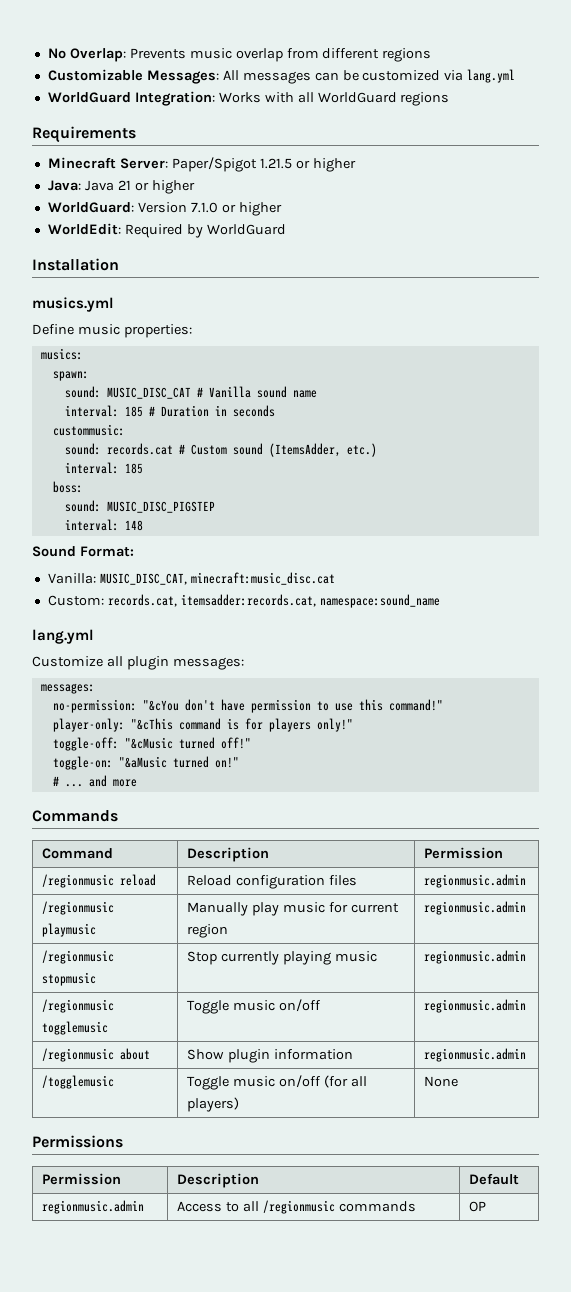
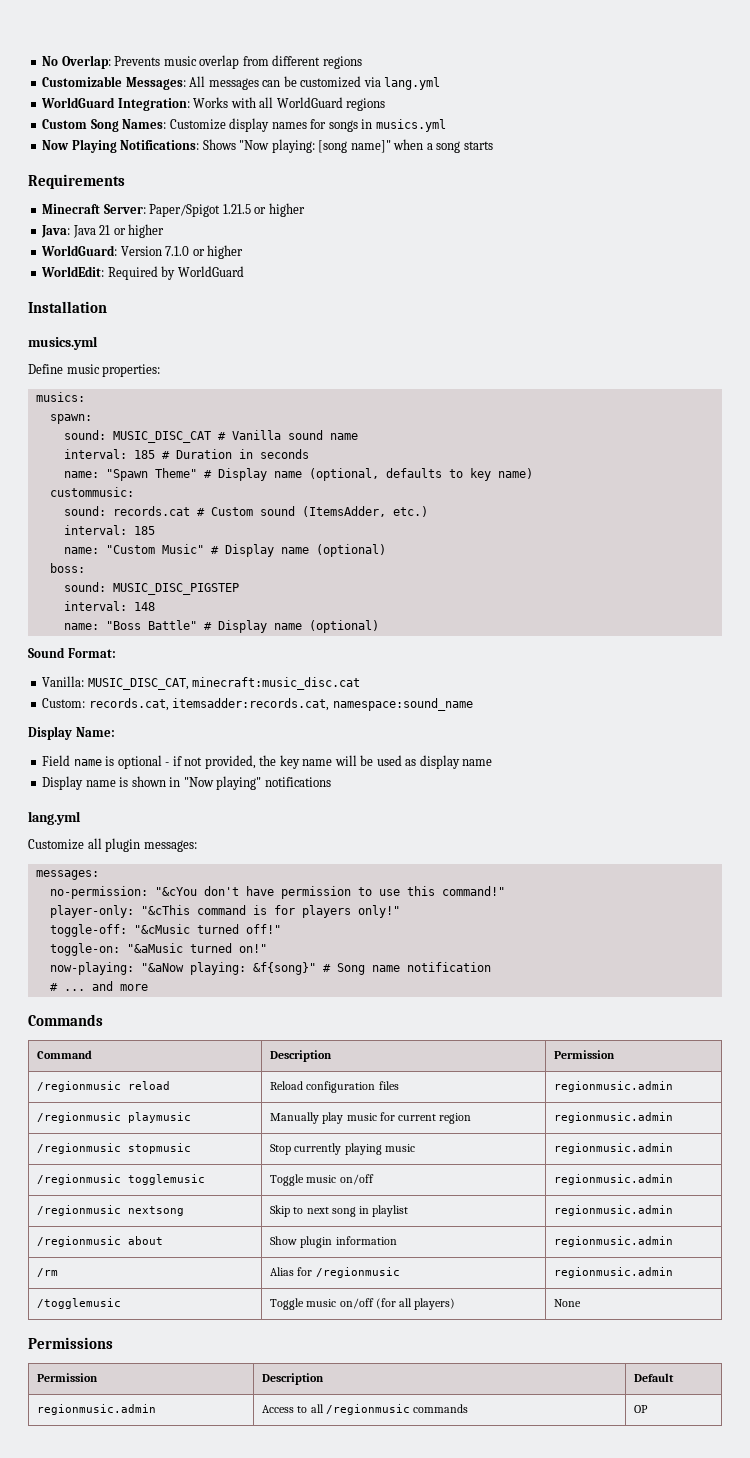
+ Custom Song Names: Customize display names for songs in musics.yml
+ Now Playing Notifications: Shows "Now playing: [song name]" when a song starts
+ name: "Spawn Theme" # Display name (optional, defaults to key name)
+ name: "Custom Music" # Display name (optional)
+ name: "Boss Battle" # Display name (optional)
+ Display Name:
+ Field name is optional - if not provided, the key name will be used as display name
+ Display name is shown in "Now playing" notifications
+ now-playing: "&aNow playing: &f{song}" # Song name notification
+ /regionmusic nextsong | Skip to next song in playlist | regionmusic.admin
+ /rm | Alias for /regionmusic | regionmusic.admin

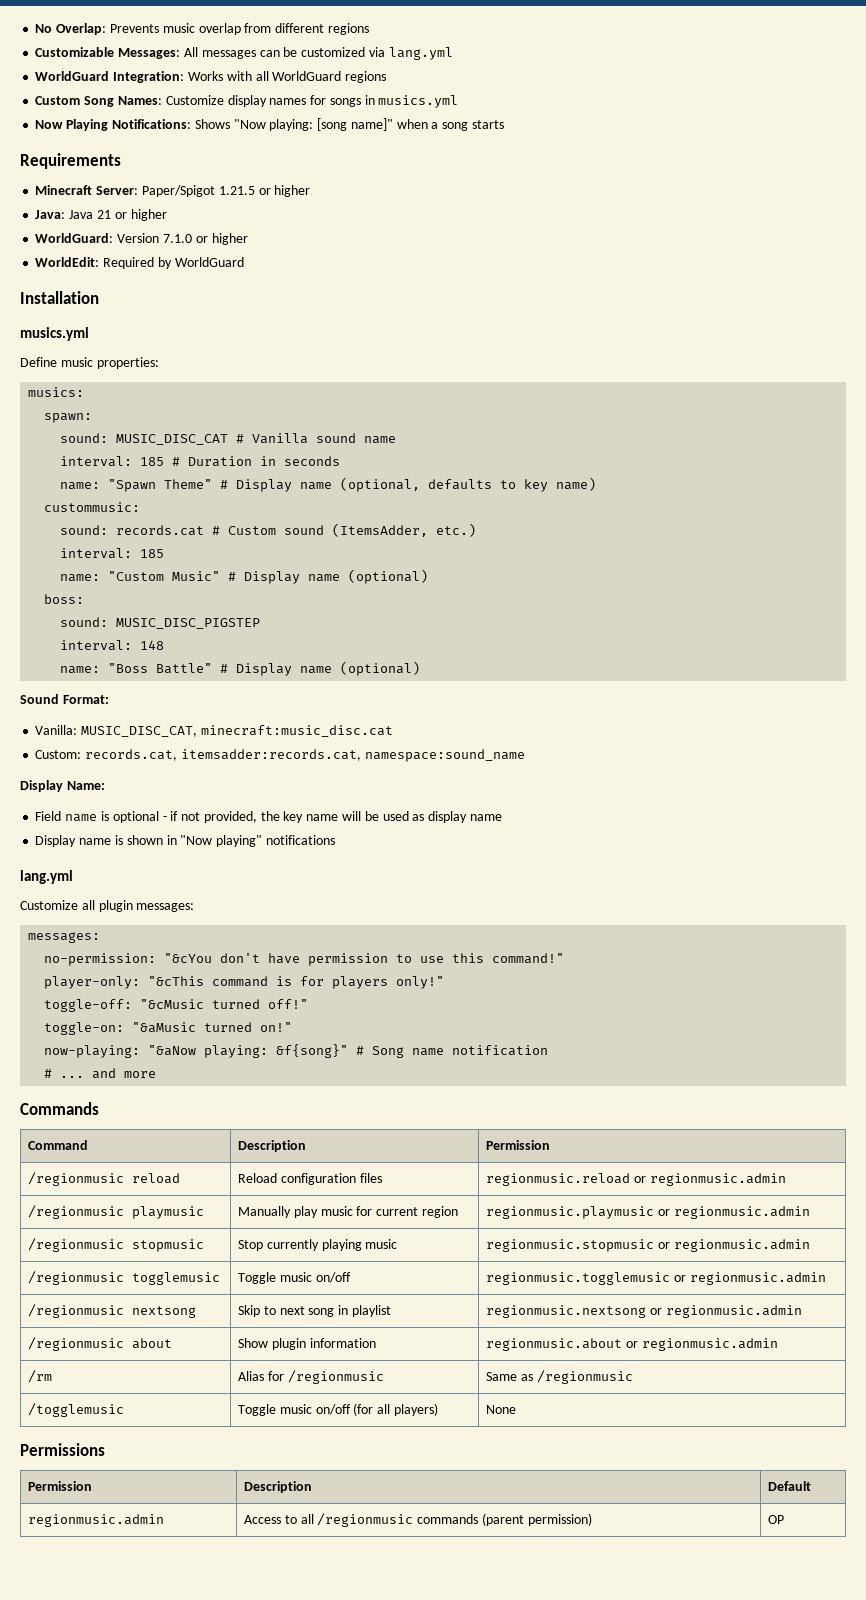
- /regionmusic reload | Reload configuration files | regionmusic.admin
+ /regionmusic reload | Reload configuration files | regionmusic.reload or regionmusic.admin
- /regionmusic playmusic | Manually play music for current region | regionmusic.admin
+ /regionmusic playmusic | Manually play music for current region | regionmusic.playmusic or regionmusic.admin
- /regionmusic stopmusic | Stop currently playing music | regionmusic.admin
+ /regionmusic stopmusic | Stop currently playing music | regionmusic.stopmusic or regionmusic.admin
- /regionmusic togglemusic | Toggle music on/off | regionmusic.admin
+ /regionmusic togglemusic | Toggle music on/off | regionmusic.togglemusic or regionmusic.admin
- /regionmusic nextsong | Skip to next song in playlist | regionmusic.admin
+ /regionmusic nextsong | Skip to next song in playlist | regionmusic.nextsong or regionmusic.admin
- /regionmusic about | Show plugin information | regionmusic.admin
+ /regionmusic about | Show plugin information | regionmusic.about or regionmusic.admin
- /rm | Alias for /regionmusic | regionmusic.admin
+ /rm | Alias for /regionmusic | Same as /regionmusic
- regionmusic.admin | Access to all /regionmusic commands | OP
+ regionmusic.admin | Access to all /regionmusic commands (parent permission) | OP

